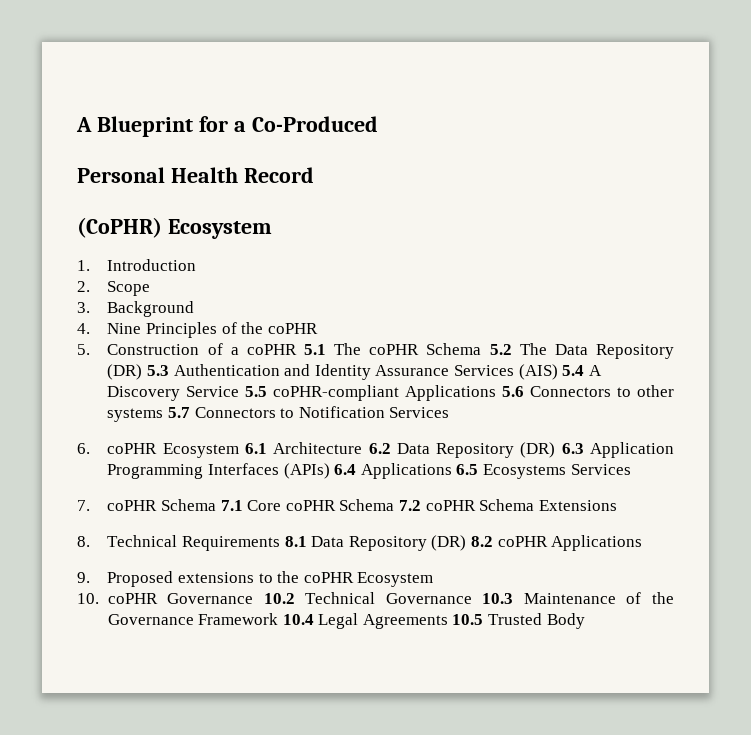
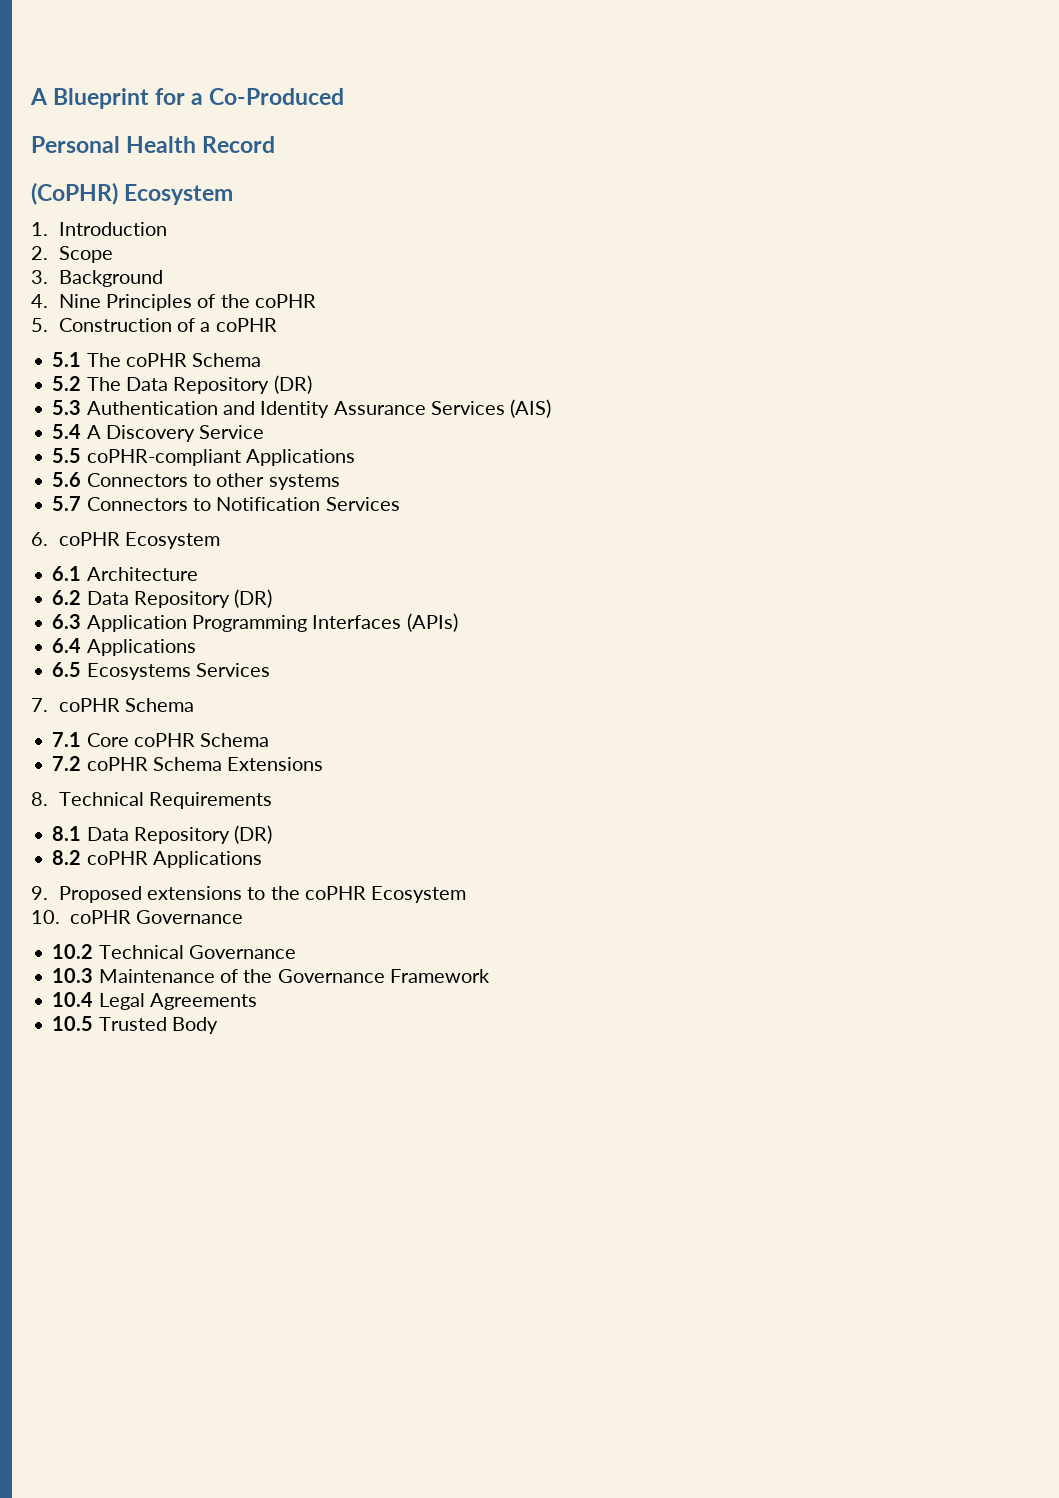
- 5. Construction of a coPHR 5.1 The coPHR Schema 5.2 The Data Repository (DR) 5.3 Authentication and Identity Assurance Services (AIS) 5.4 A Discovery Service 5.5 coPHR-compliant Applications 5.6 Connectors to other systems 5.7 Connectors to Notification Services
+ 5. Construction of a coPHR
+ 5.1 The coPHR Schema
+ 5.2 The Data Repository (DR)
+ 5.3 Authentication and Identity Assurance Services (AIS)
+ 5.4 A Discovery Service
+ 5.5 coPHR-compliant Applications
+ 5.6 Connectors to other systems
+ 5.7 Connectors to Notification Services
- 6. coPHR Ecosystem 6.1 Architecture 6.2 Data Repository (DR) 6.3 Application Programming Interfaces (APIs) 6.4 Applications 6.5 Ecosystems Services
+ 6. coPHR Ecosystem
+ 6.1 Architecture
+ 6.2 Data Repository (DR)
+ 6.3 Application Programming Interfaces (APIs)
+ 6.4 Applications
+ 6.5 Ecosystems Services
- 7. coPHR Schema 7.1 Core coPHR Schema 7.2 coPHR Schema Extensions
+ 7. coPHR Schema
+ 7.1 Core coPHR Schema
+ 7.2 coPHR Schema Extensions
- 8. Technical Requirements 8.1 Data Repository (DR) 8.2 coPHR Applications
+ 8. Technical Requirements
+ 8.1 Data Repository (DR)
+ 8.2 coPHR Applications
- 10. coPHR Governance 10.2 Technical Governance 10.3 Maintenance of the Governance Framework 10.4 Legal Agreements 10.5 Trusted Body
+ 10. coPHR Governance
+ 10.2 Technical Governance
+ 10.3 Maintenance of the Governance Framework
+ 10.4 Legal Agreements
+ 10.5 Trusted Body

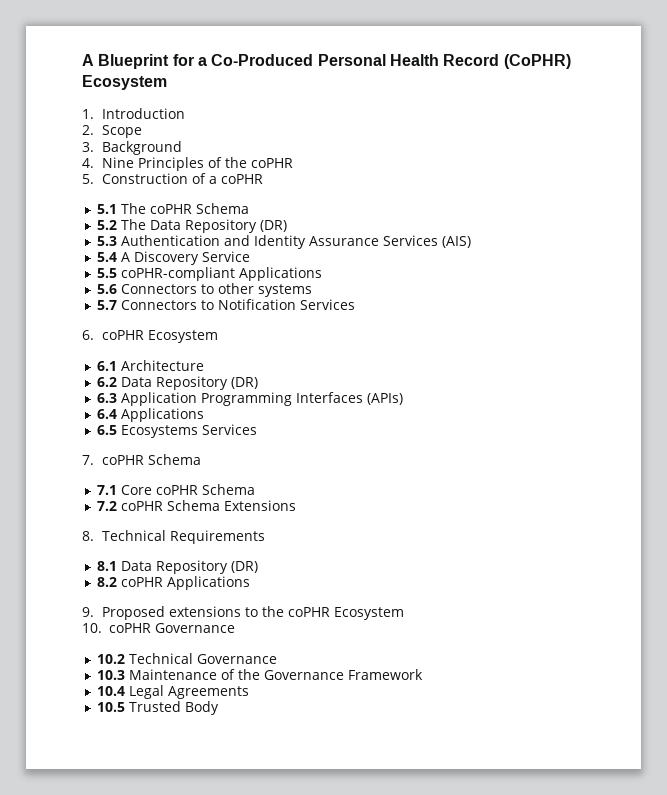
- A Blueprint for a Co-Produced
- Personal Health Record
- (CoPHR) Ecosystem
+ A Blueprint for a Co-Produced Personal Health Record (CoPHR) Ecosystem

